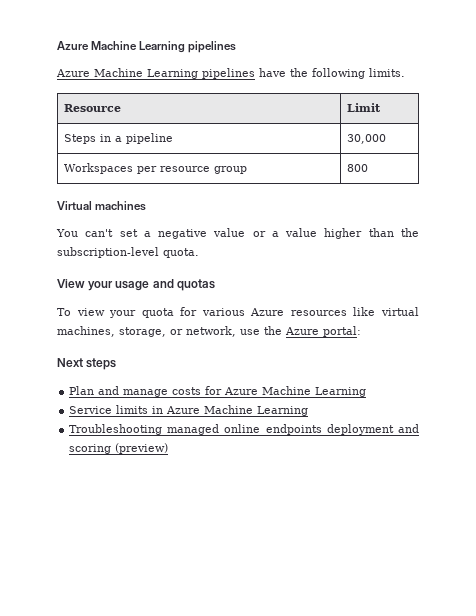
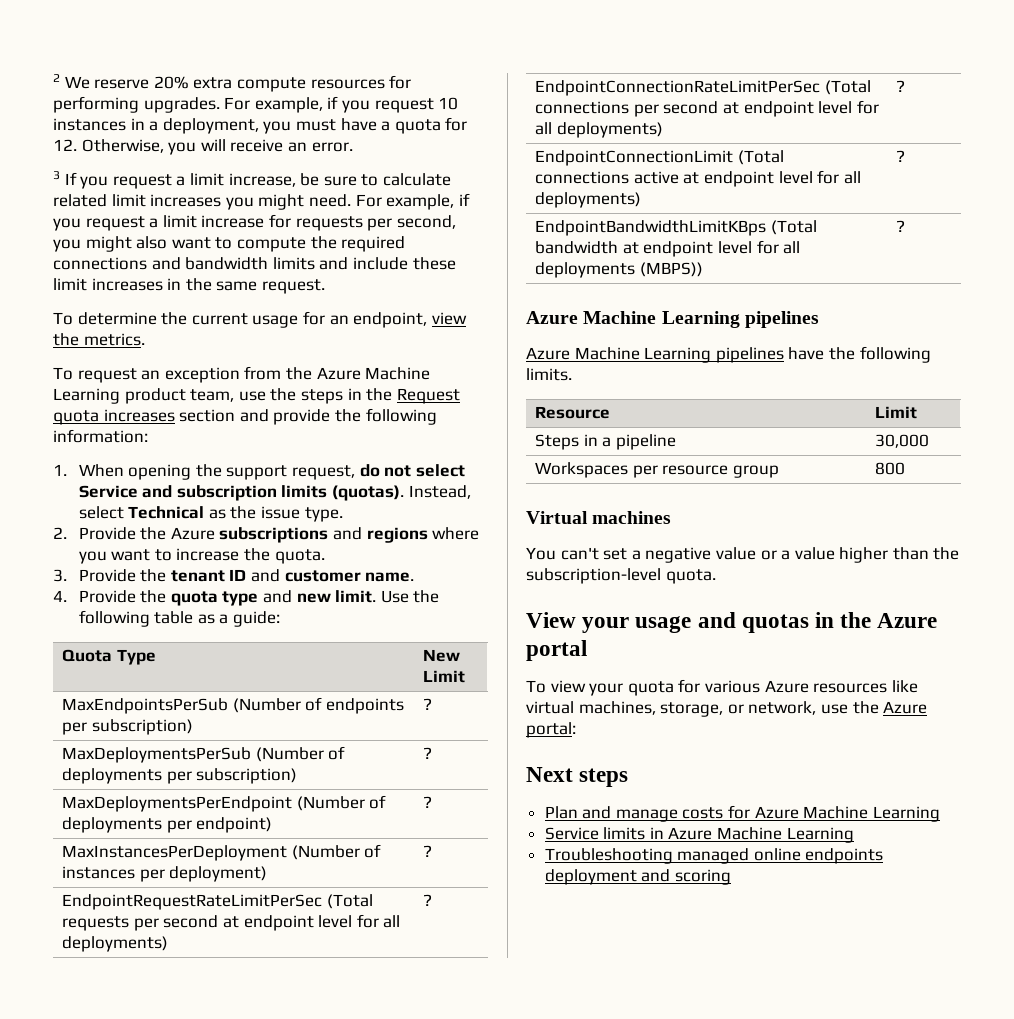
+ 2 We reserve 20% extra compute resources for performing upgrades. For example, if you request 10 instances in a deployment, you must have a quota for 12. Otherwise, you will receive an error.
+ 3 If you request a limit increase, be sure to calculate related limit increases you might need. For example, if you request a limit increase for requests per second, you might also want to compute the required connections and bandwidth limits and include these limit increases in the same request.
+ To determine the current usage for an endpoint, view the metrics.
+ To request an exception from the Azure Machine Learning product team, use the steps in the Request quota increases section and provide the following information:
+ 1. When opening the support request, do not select Service and subscription limits (quotas). Instead, select Technical as the issue type.
+ 2. Provide the Azure subscriptions and regions where you want to increase the quota.
+ 3. Provide the tenant ID and customer name.
+ 4. Provide the quota type and new limit. Use the following table as a guide:
+ Quota Type | New Limit
+ MaxEndpointsPerSub (Number of endpoints per subscription) | ?
+ MaxDeploymentsPerSub (Number of deployments per subscription) | ?
+ MaxDeploymentsPerEndpoint (Number of deployments per endpoint) | ?
+ MaxInstancesPerDeployment (Number of instances per deployment) | ?
+ EndpointRequestRateLimitPerSec (Total requests per second at endpoint level for all deployments) | ?
+ EndpointConnectionRateLimitPerSec (Total connections per second at endpoint level for all deployments) | ?
+ EndpointConnectionLimit (Total connections active at endpoint level for all deployments) | ?
+ EndpointBandwidthLimitKBps (Total bandwidth at endpoint level for all deployments (MBPS)) | ?
- View your usage and quotas
+ View your usage and quotas in the Azure portal
- Troubleshooting managed online endpoints deployment and scoring (preview)
+ Troubleshooting managed online endpoints deployment and scoring

